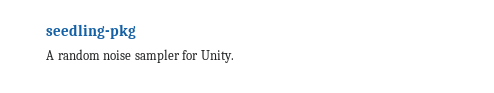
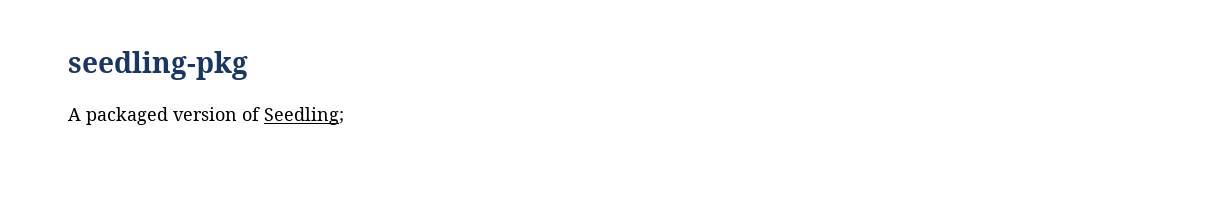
- A random noise sampler for Unity.
+ A packaged version of Seedling;

